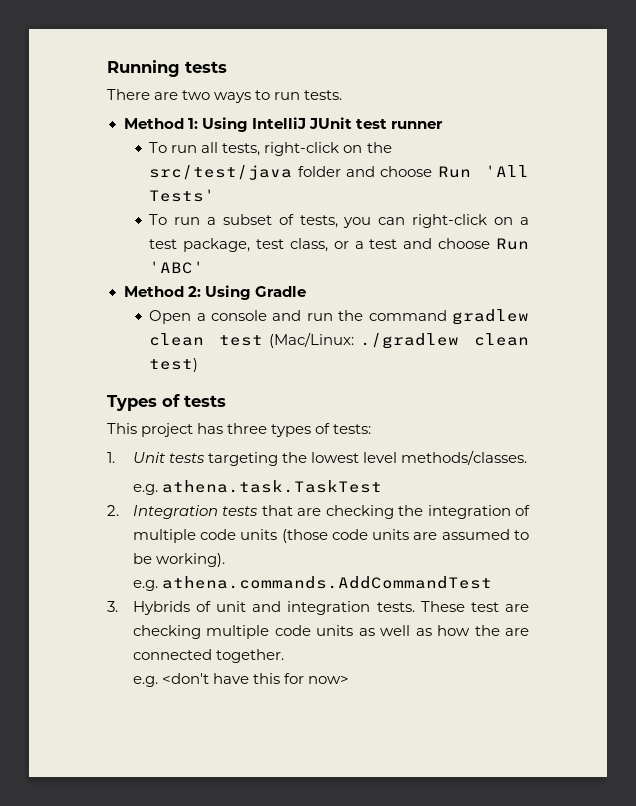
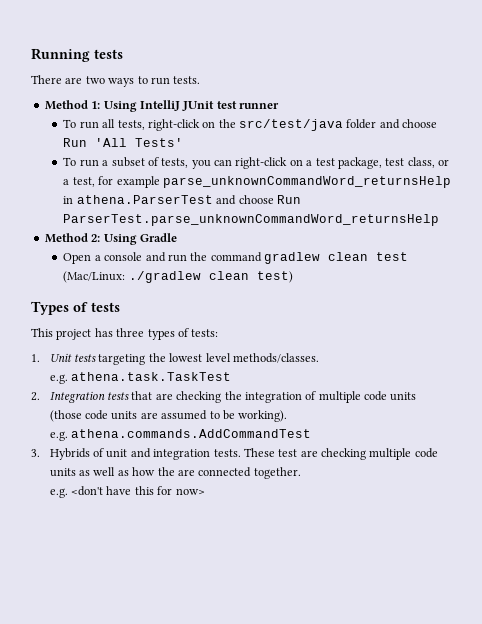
- To run a subset of tests, you can right-click on a test package, test class, or a test and choose Run 'ABC'
+ To run a subset of tests, you can right-click on a test package, test class, or a test, for example parse_unknownCommandWord_returnsHelp in athena.ParserTest and choose Run ParserTest.parse_unknownCommandWord_returnsHelp

